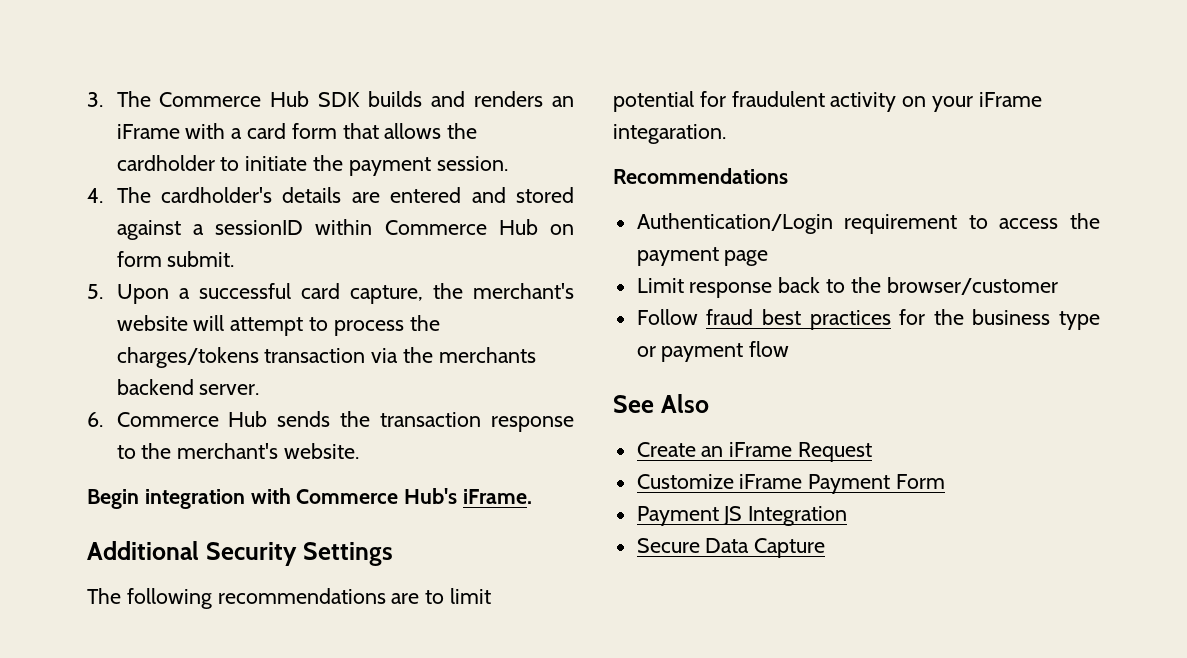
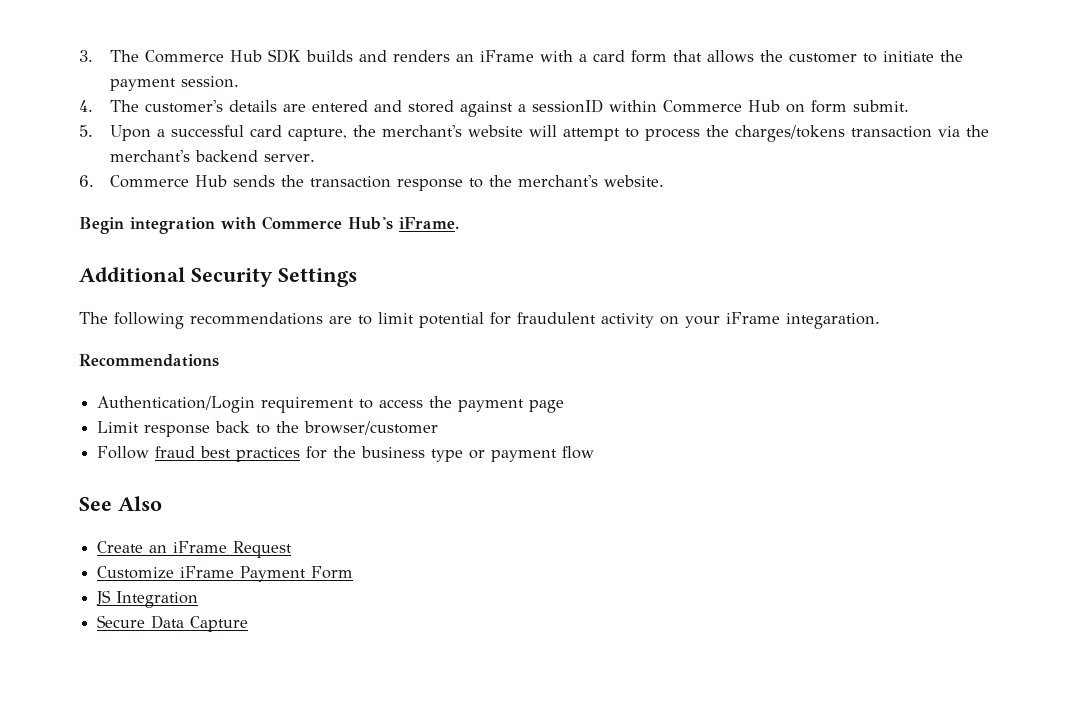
- 3. The Commerce Hub SDK builds and renders an iFrame with a card form that allows the cardholder to initiate the payment session.
+ 3. The Commerce Hub SDK builds and renders an iFrame with a card form that allows the customer to initiate the payment session.
- 4. The cardholder's details are entered and stored against a sessionID within Commerce Hub on form submit.
+ 4. The customer's details are entered and stored against a sessionID within Commerce Hub on form submit.
- 5. Upon a successful card capture, the merchant's website will attempt to process the charges/tokens transaction via the merchants backend server.
+ 5. Upon a successful card capture, the merchant's website will attempt to process the charges/tokens transaction via the merchant's backend server.
- Payment JS Integration
+ JS Integration

